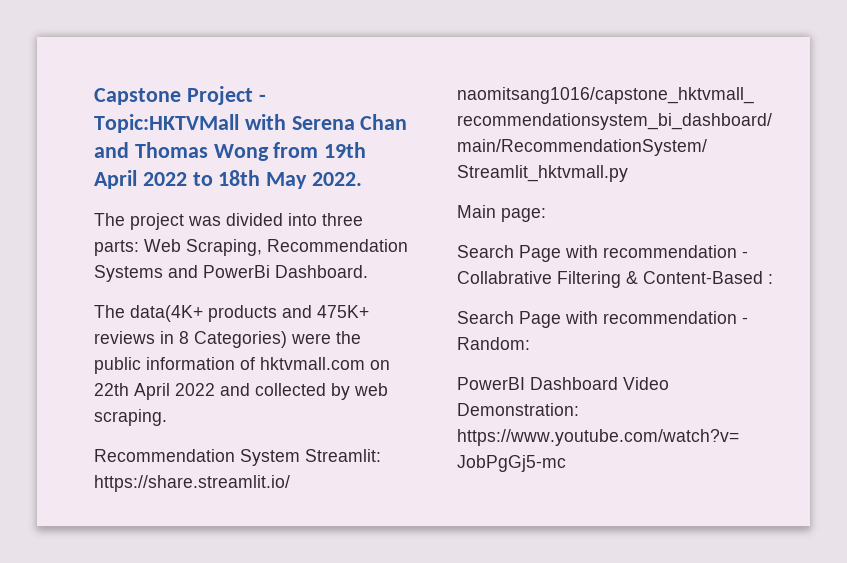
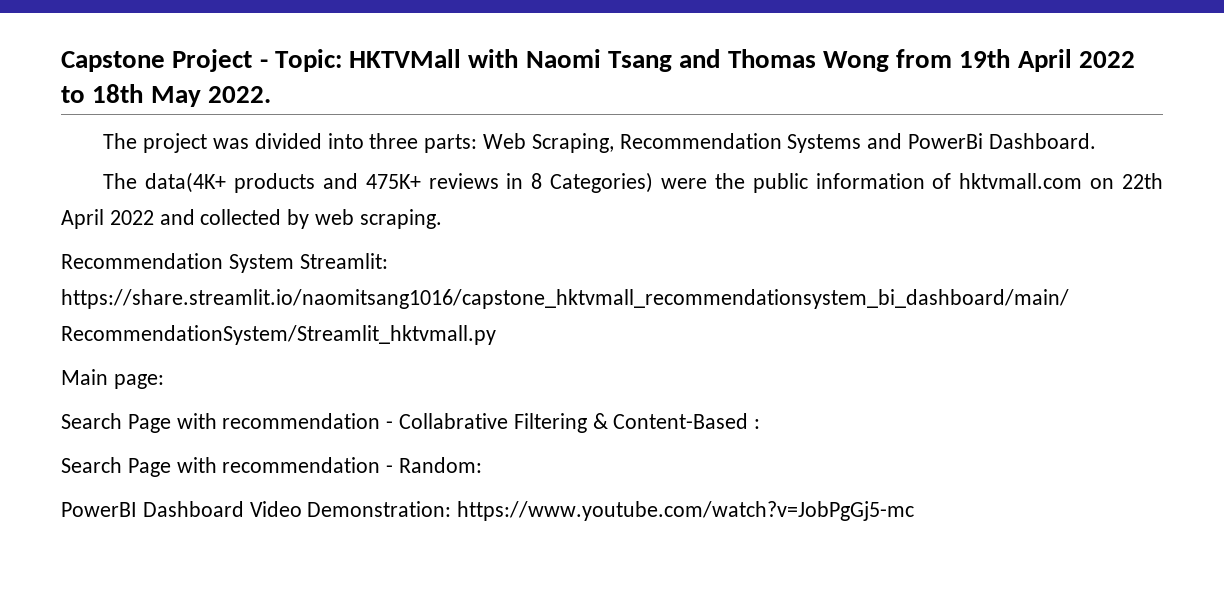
- Capstone Project - Topic:HKTVMall with Serena Chan and Thomas Wong from 19th April 2022 to 18th May 2022.
+ Capstone Project - Topic: HKTVMall with Naomi Tsang and Thomas Wong from 19th April 2022 to 18th May 2022.

